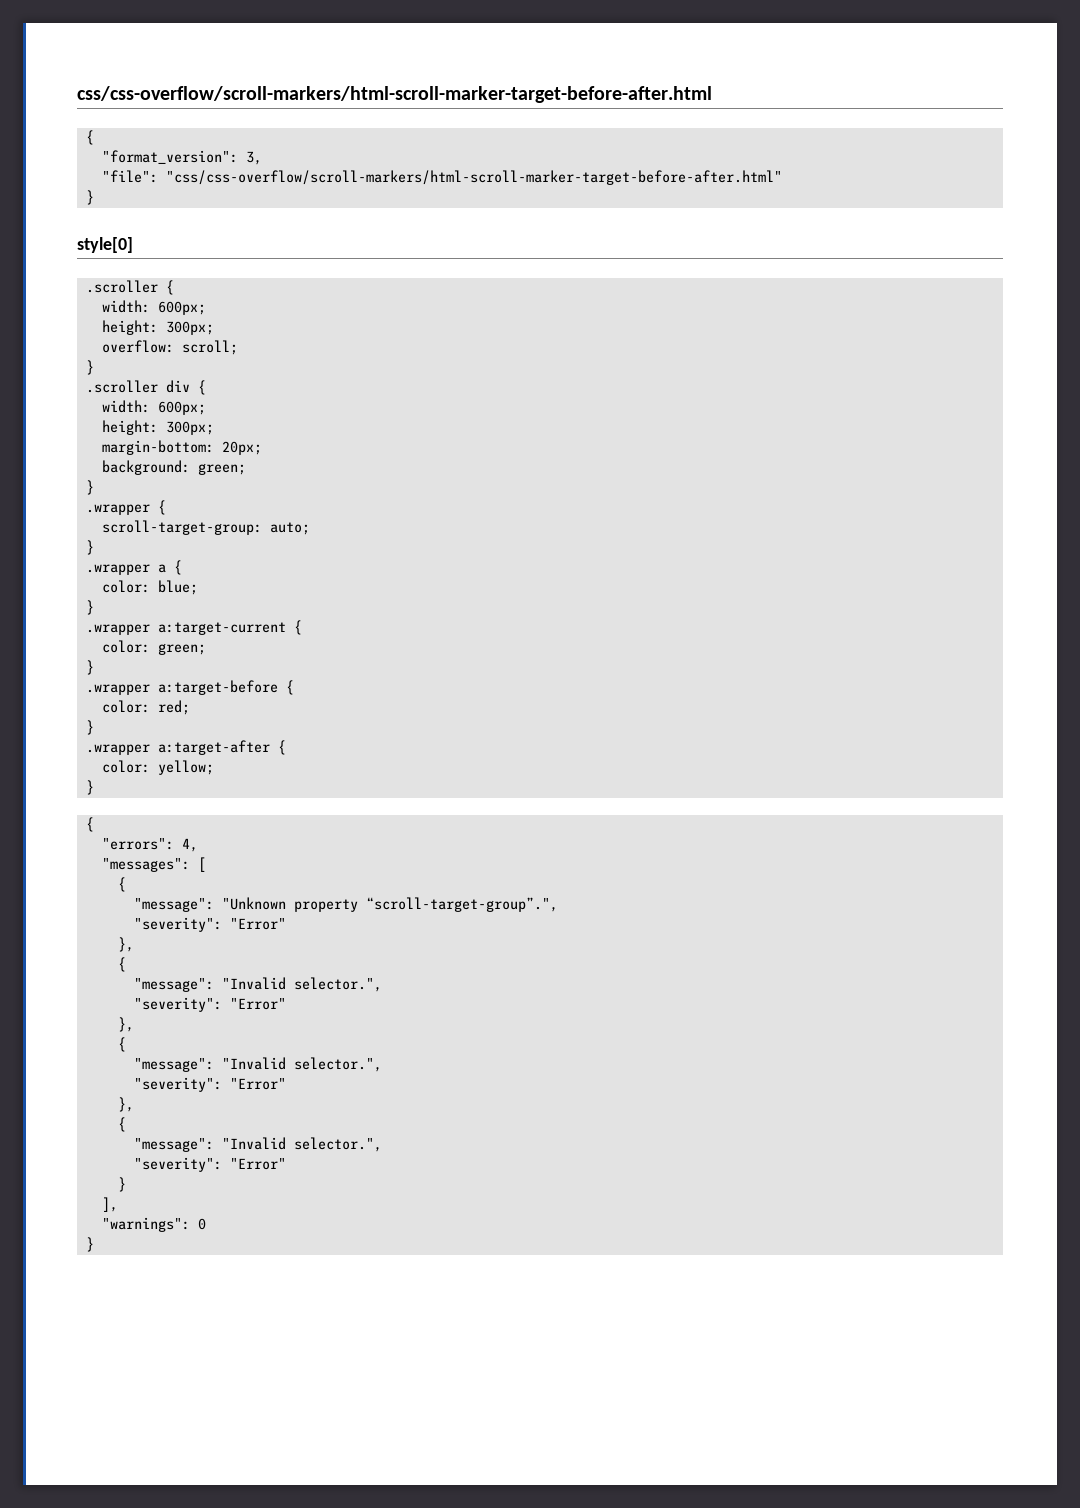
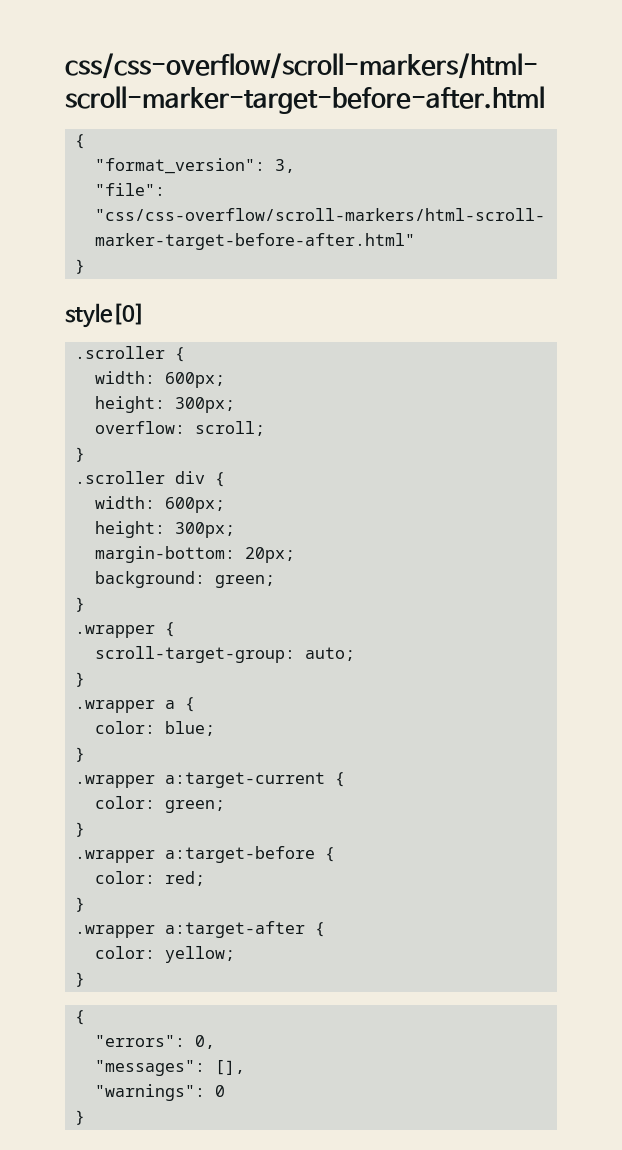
- "errors": 4,
+ "errors": 0,
- "messages": [
- {
- "message": "Unknown property “scroll-target-group”.",
- "severity": "Error"
- },
- {
- "message": "Invalid selector.",
- "severity": "Error"
- },
- {
- "message": "Invalid selector.",
- "severity": "Error"
- },
- {
- "message": "Invalid selector.",
- "severity": "Error"
- }
- ],
+ "messages": [],

